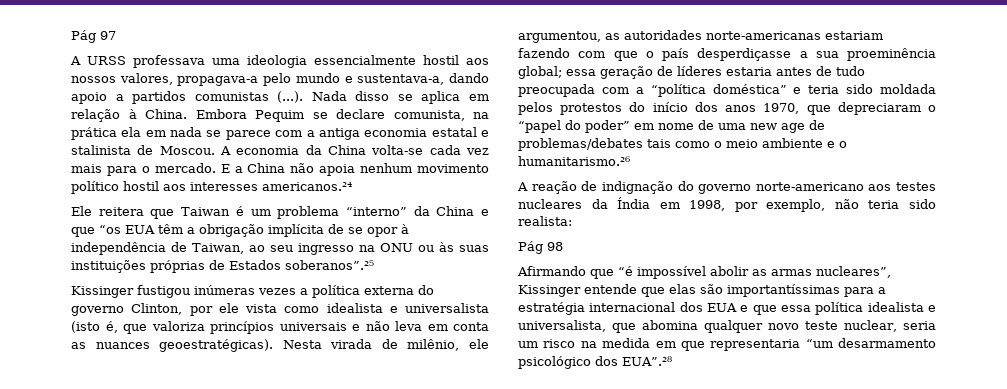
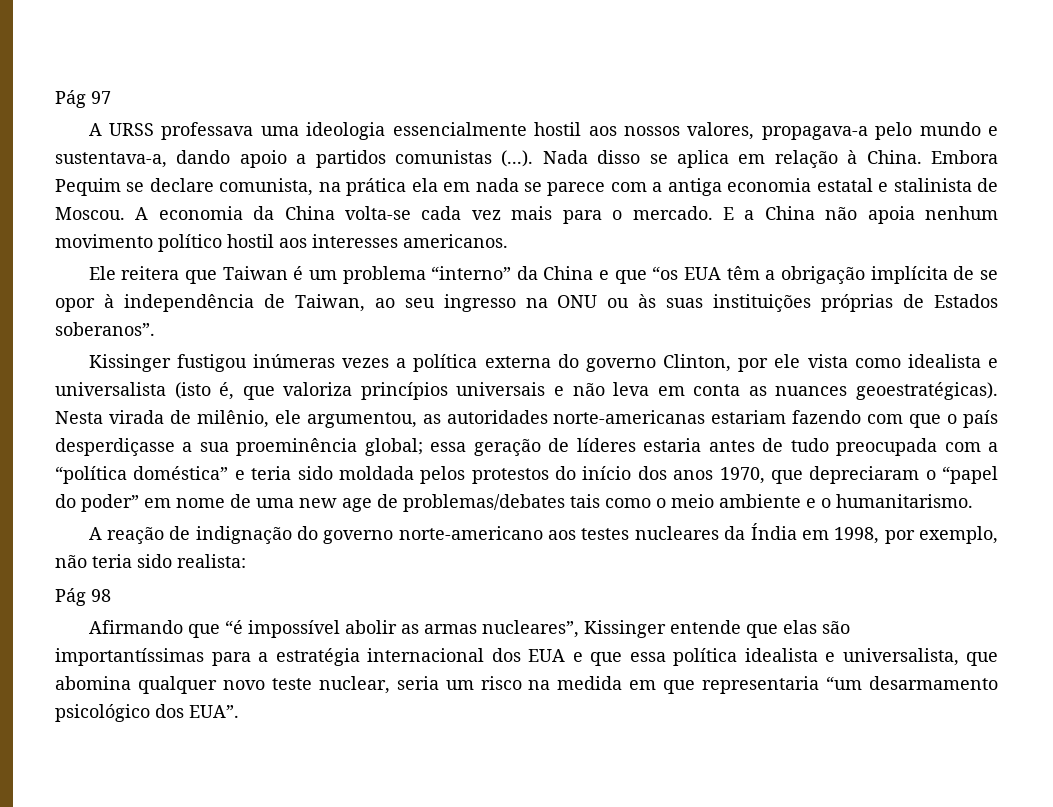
- E a China não apoia nenhum movimento político hostil aos interesses americanos.²⁴
+ E a China não apoia nenhum movimento político hostil aos interesses americanos.
- Ele reitera que Taiwan é um problema “interno” da China e que “os EUA têm a obrigação implícita de se opor à independência de Taiwan, ao seu ingresso na ONU ou às suas instituições próprias de Estados soberanos”.²⁵
+ Ele reitera que Taiwan é um problema “interno” da China e que “os EUA têm a obrigação implícita de se opor à independência de Taiwan, ao seu ingresso na ONU ou às suas instituições próprias de Estados soberanos”.
- essa geração de líderes estaria antes de tudo preocupada com a “política doméstica” e teria sido moldada pelos protestos do início dos anos 1970, que depreciaram o “papel do poder” em nome de uma new age de problemas/debates tais como o meio ambiente e o humanitarismo.²⁶
+ essa geração de líderes estaria antes de tudo preocupada com a “política doméstica” e teria sido moldada pelos protestos do início dos anos 1970, que depreciaram o “papel do poder” em nome de uma new age de problemas/debates tais como o meio ambiente e o humanitarismo.
- Afirmando que “é impossível abolir as armas nucleares”, Kissinger entende que elas são importantíssimas para a estratégia internacional dos EUA e que essa política idealista e universalista, que abomina qualquer novo teste nuclear, seria um risco na medida em que representaria “um desarmamento psicológico dos EUA”.²⁸
+ Afirmando que “é impossível abolir as armas nucleares”, Kissinger entende que elas são importantíssimas para a estratégia internacional dos EUA e que essa política idealista e universalista, que abomina qualquer novo teste nuclear, seria um risco na medida em que representaria “um desarmamento psicológico dos EUA”.

